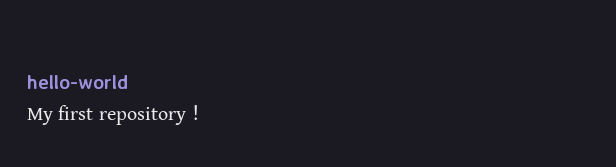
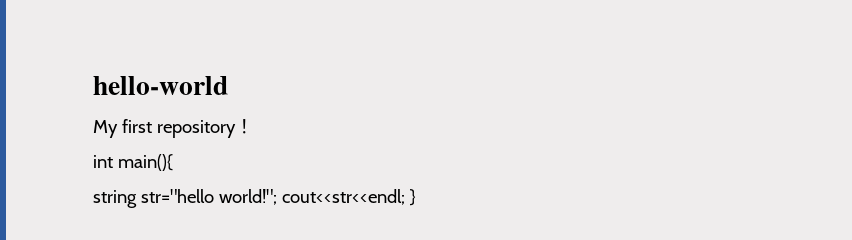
+ int main(){
+ string str="hello world!"; cout<<str<<endl; }

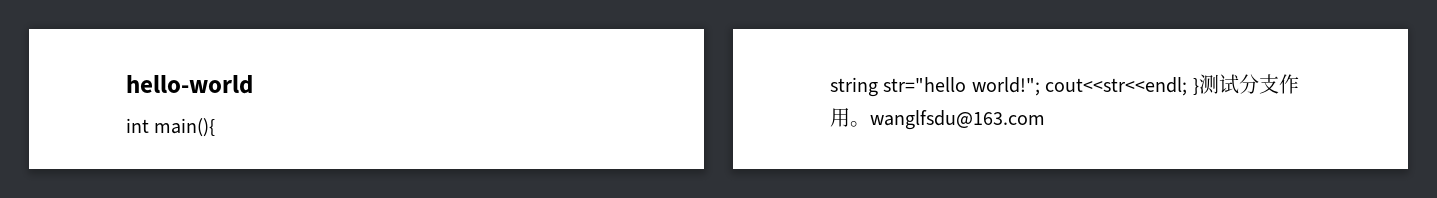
- My first repository！
- string str="hello world!"; cout<<str<<endl; }
+ string str="hello world!"; cout<<str<<endl; }测试分支作用。wanglfsdu@163.com

